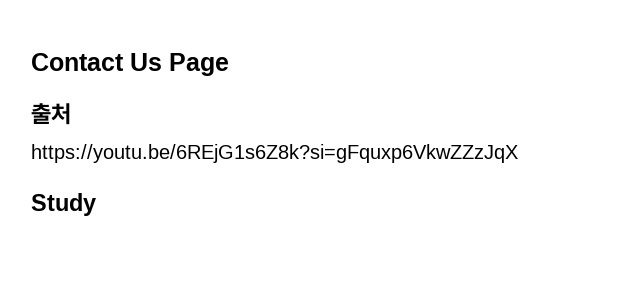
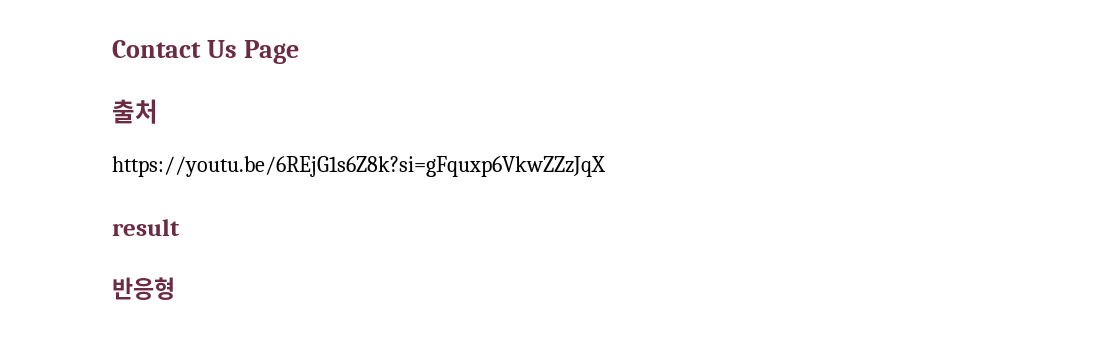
- Study
+ result
+ 반응형

